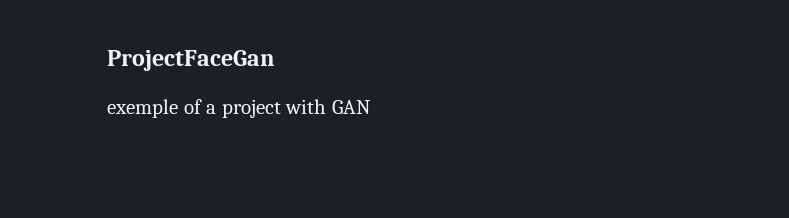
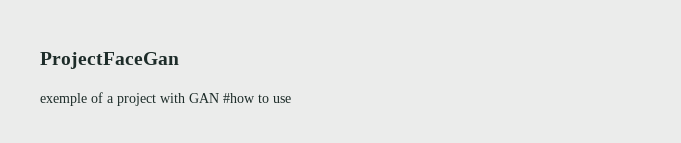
- exemple of a project with GAN
+ exemple of a project with GAN #how to use

